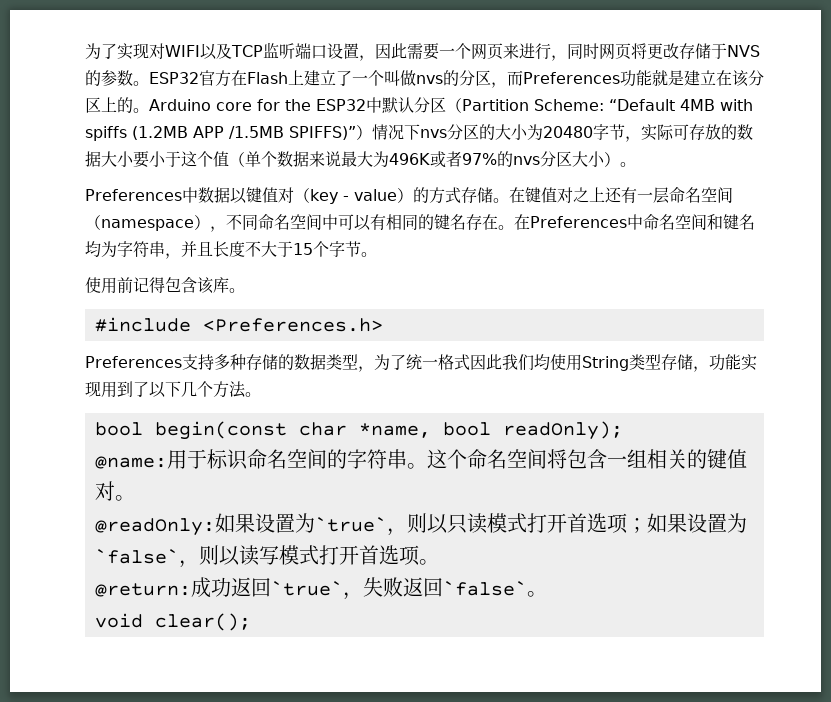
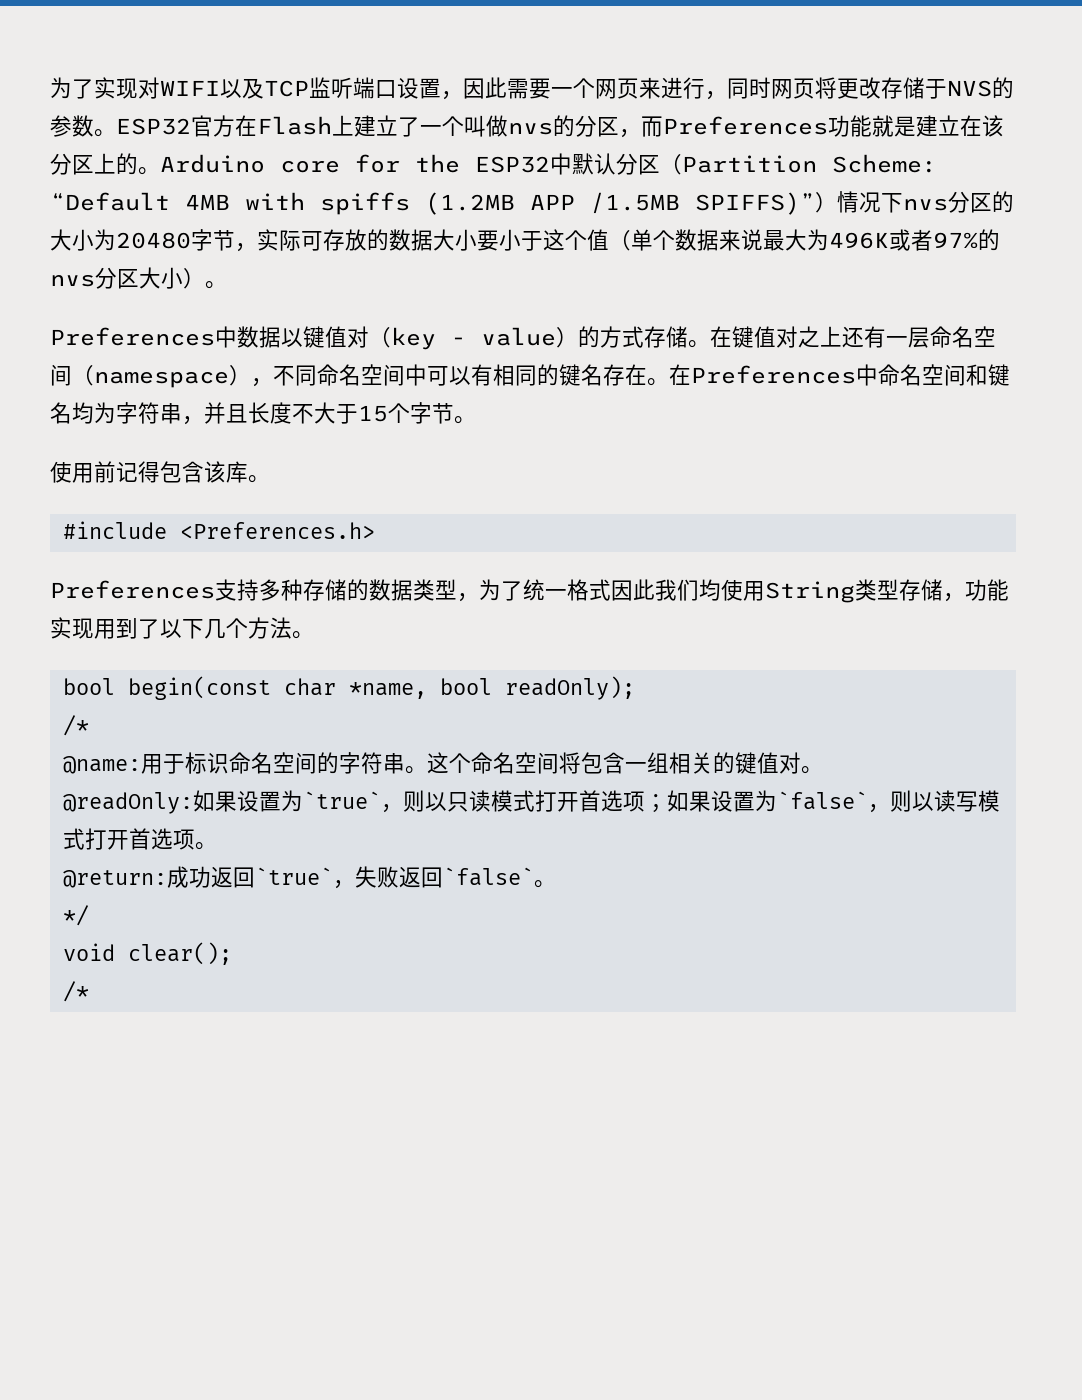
  bool begin(const char *name, bool readOnly);
+ /*
+ */
  void clear();
+ /*

